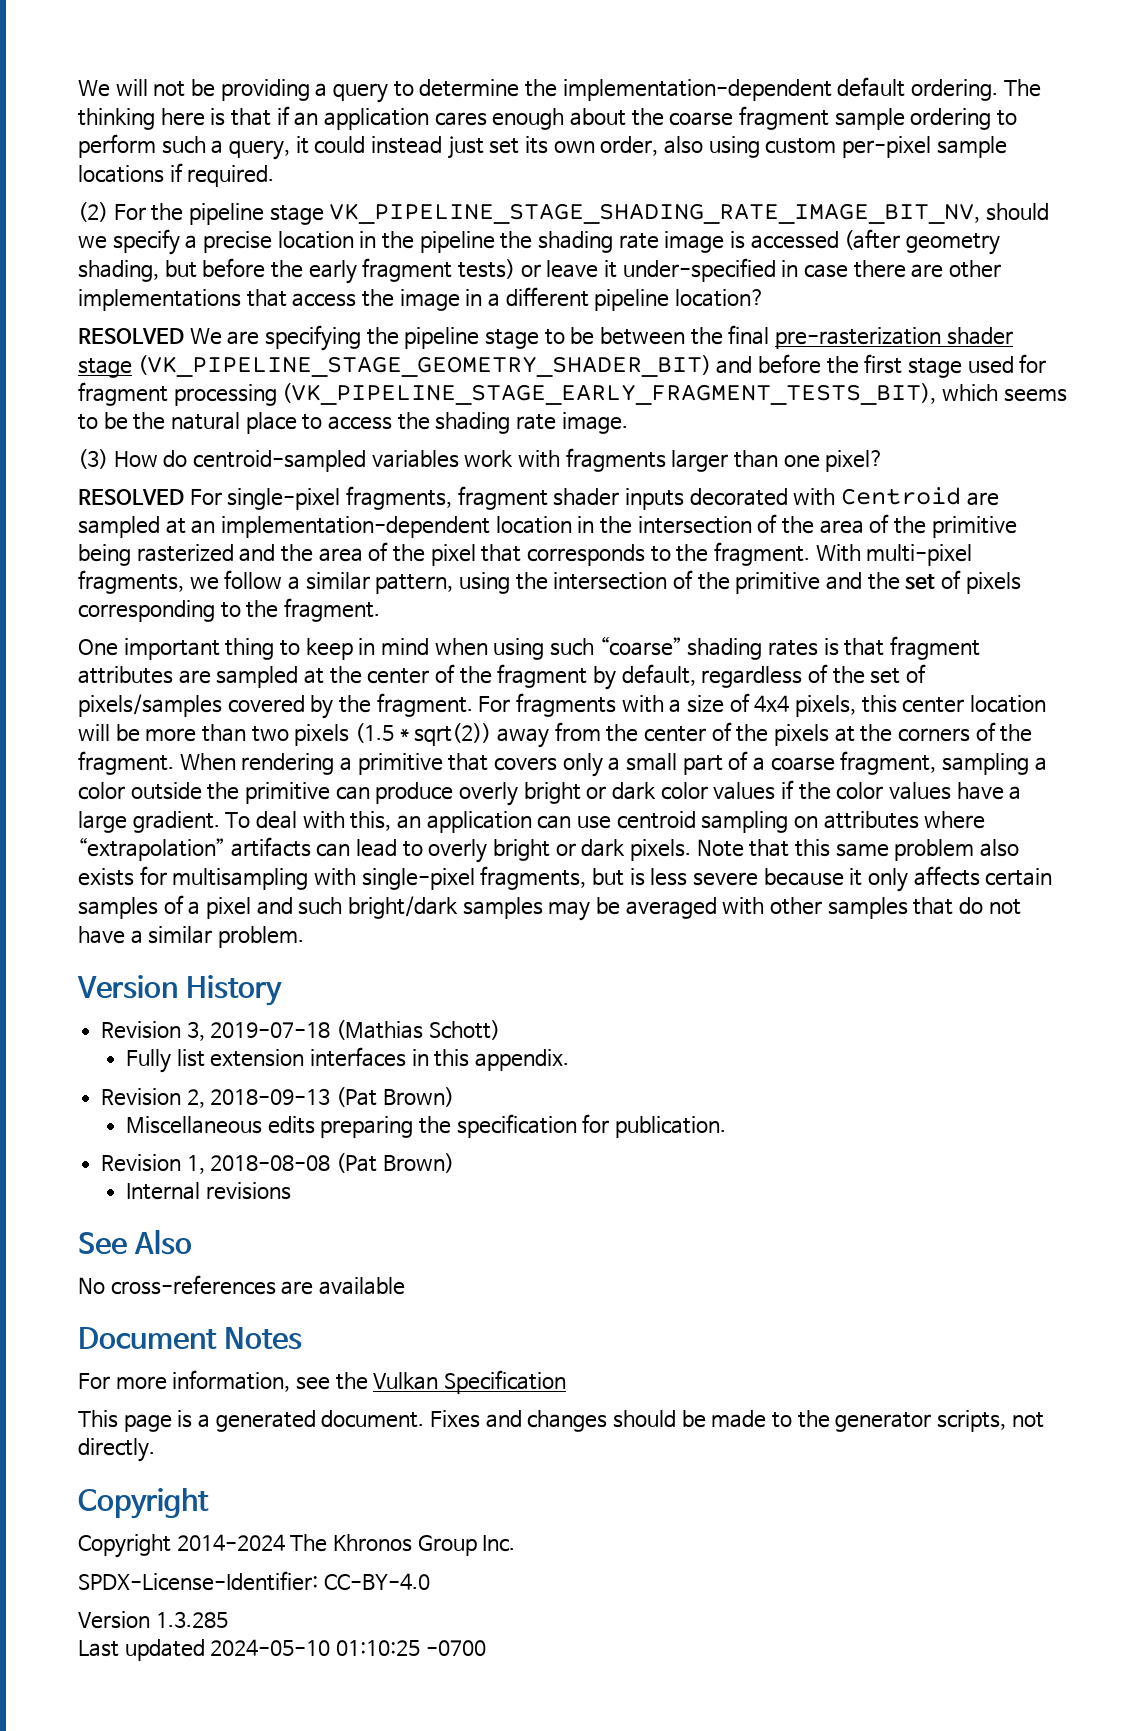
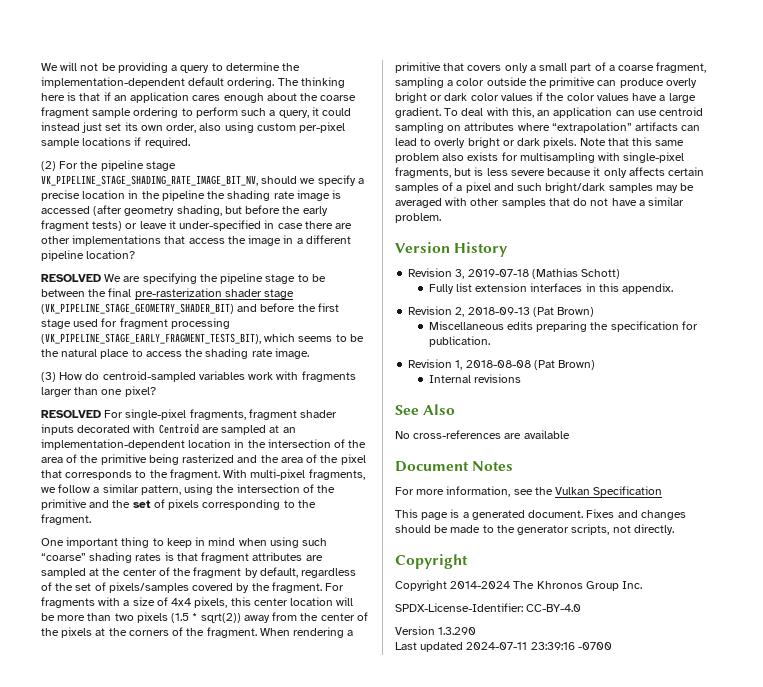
- Version 1.3.285
+ Version 1.3.290
- Last updated 2024-05-10 01:10:25 -0700
+ Last updated 2024-07-11 23:39:16 -0700

